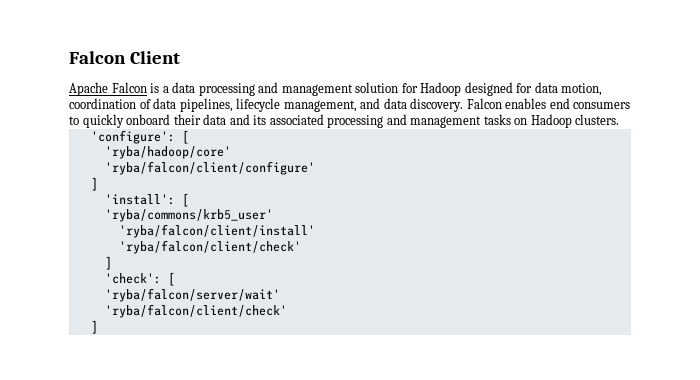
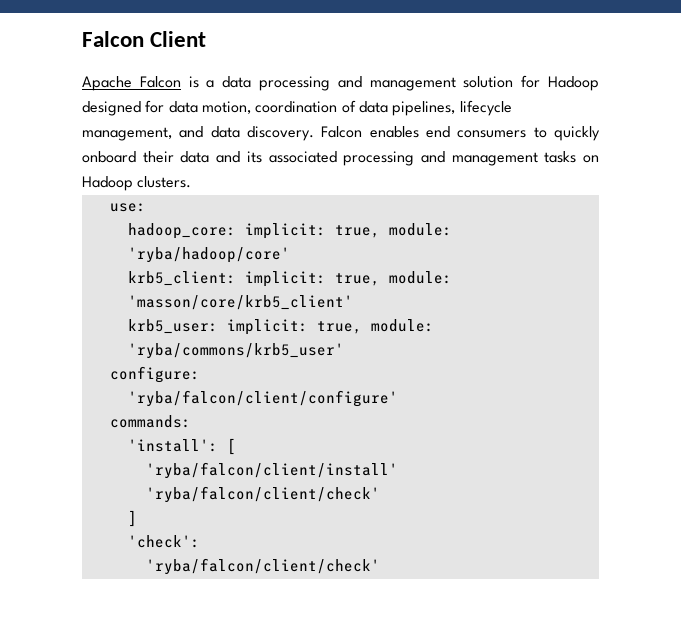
- 'configure': [
- 'ryba/hadoop/core'
+ use:
+ hadoop_core: implicit: true, module: 'ryba/hadoop/core'
+ krb5_client: implicit: true, module: 'masson/core/krb5_client'
+ krb5_user: implicit: true, module: 'ryba/commons/krb5_user'
+ configure:
  'ryba/falcon/client/configure'
- ]
+ commands:
- 'ryba/commons/krb5_user'
- 'check': [
- 'ryba/falcon/server/wait'
+ 'check':
  'ryba/falcon/client/check'
- ]

